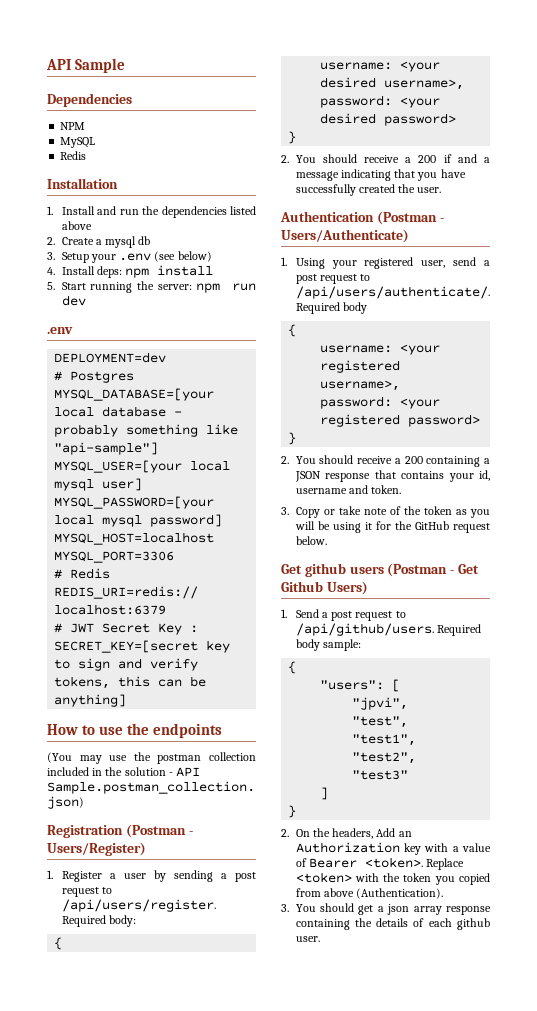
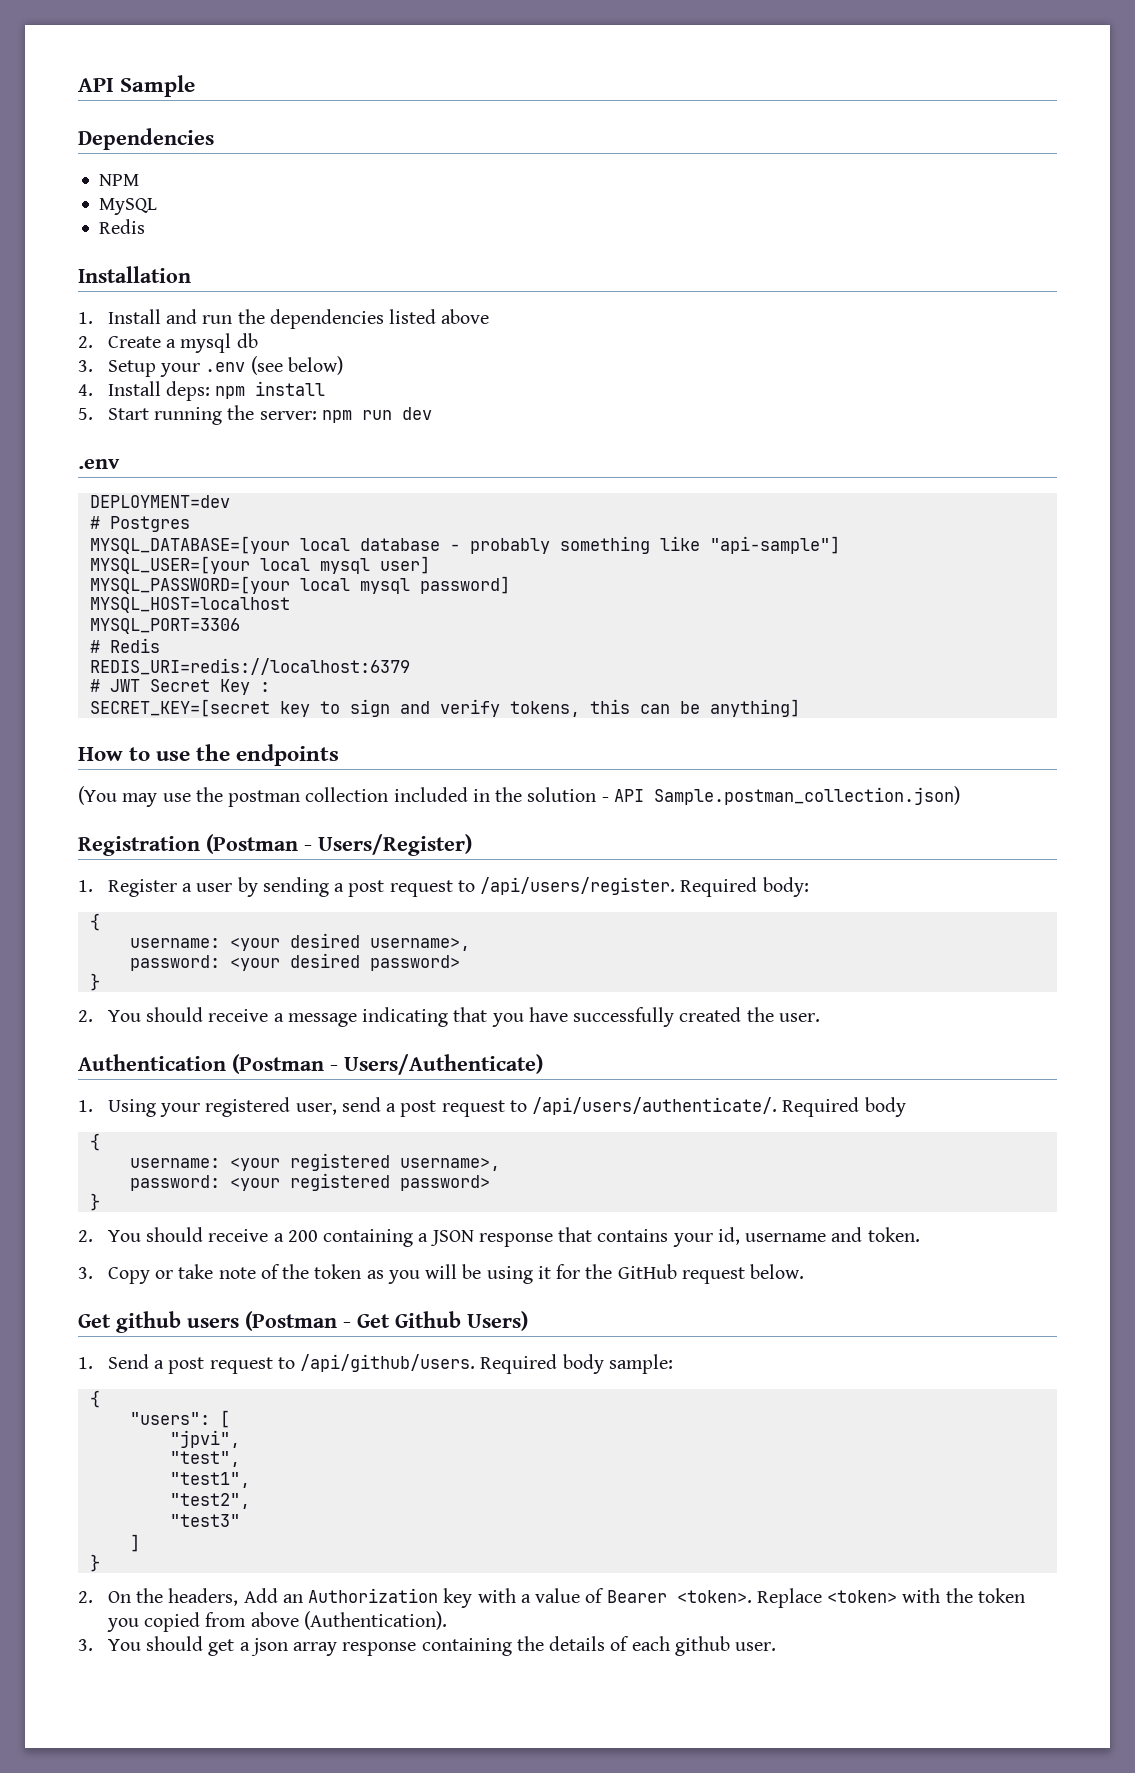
- 2. You should receive a 200 if and a message indicating that you have successfully created the user.
+ 2. You should receive a message indicating that you have successfully created the user.

